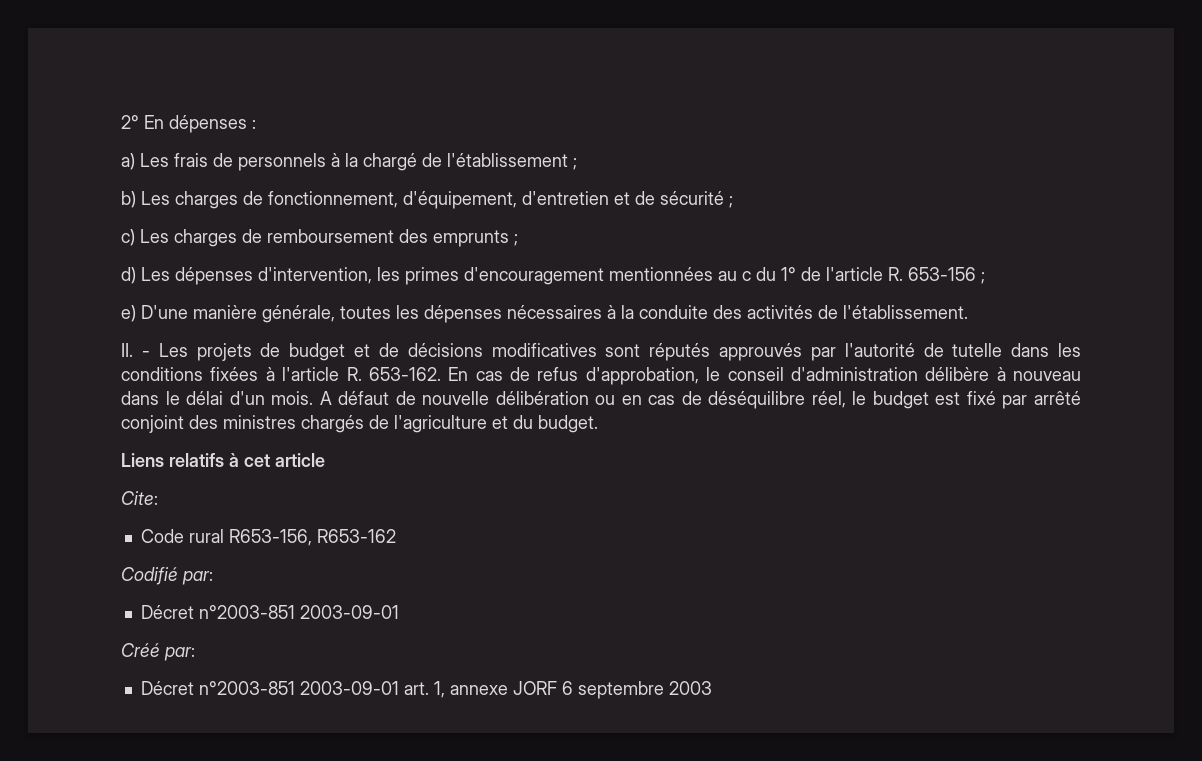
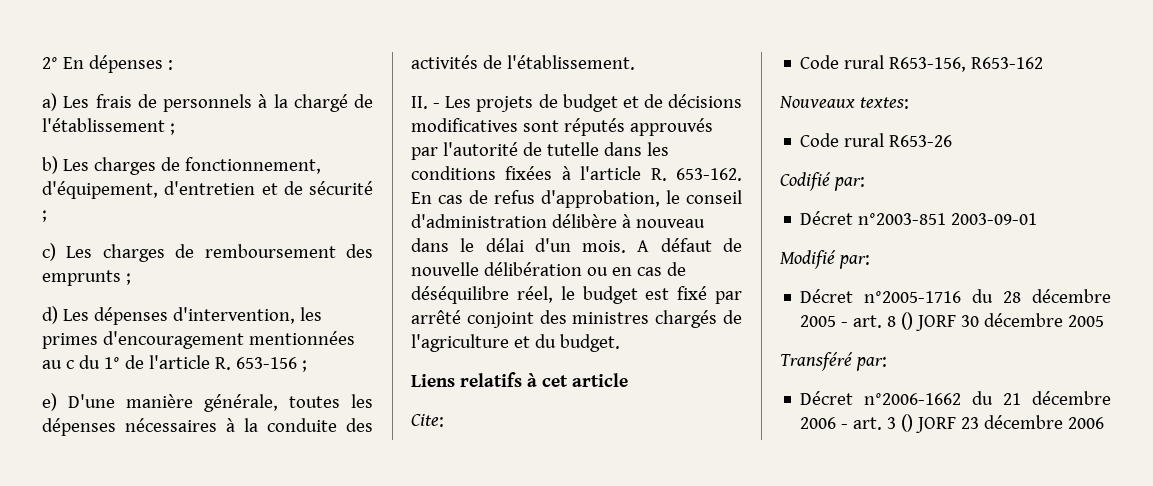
+ Nouveaux textes:
+ Code rural R653-26
- Créé par:
- Décret n°2003-851 2003-09-01 art. 1, annexe JORF 6 septembre 2003
+ Modifié par:
+ Décret n°2005-1716 du 28 décembre 2005 - art. 8 () JORF 30 décembre 2005
+ Transféré par:
+ Décret n°2006-1662 du 21 décembre 2006 - art. 3 () JORF 23 décembre 2006

